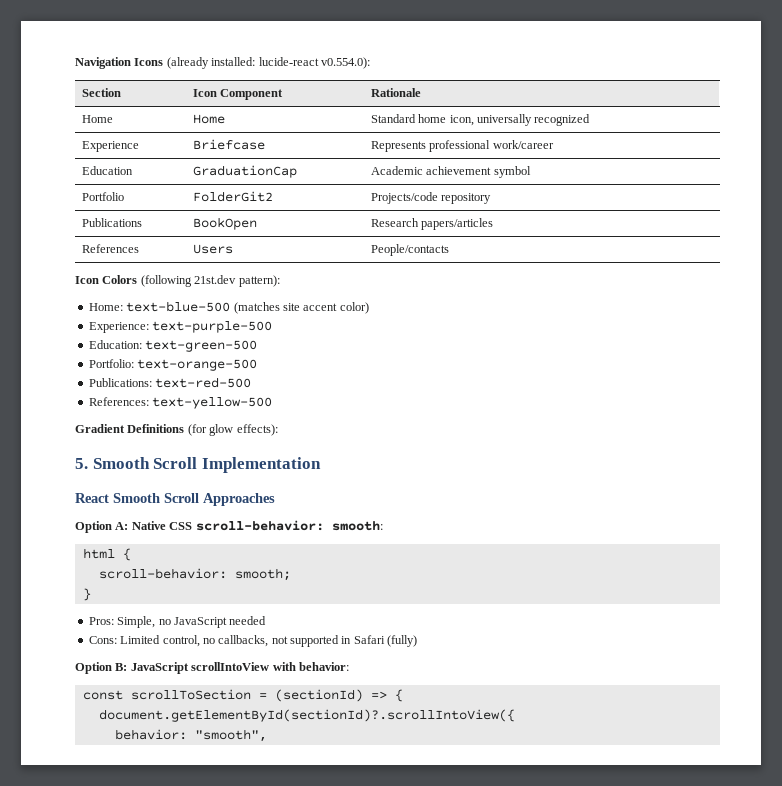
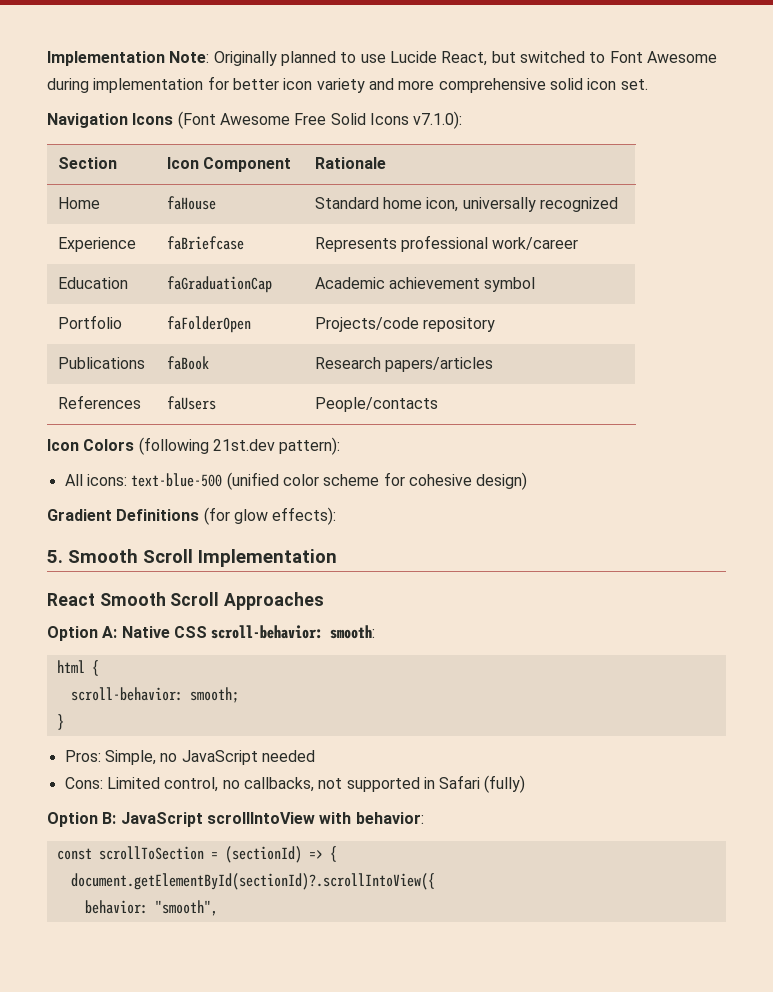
- Navigation Icons (already installed: lucide-react v0.554.0):
+ Implementation Note: Originally planned to use Lucide React, but switched to Font Awesome during implementation for better icon variety and more comprehensive solid icon set.
+ Navigation Icons (Font Awesome Free Solid Icons v7.1.0):
- Home | Home | Standard home icon, universally recognized
+ Home | faHouse | Standard home icon, universally recognized
- Experience | Briefcase | Represents professional work/career
+ Experience | faBriefcase | Represents professional work/career
- Education | GraduationCap | Academic achievement symbol
+ Education | faGraduationCap | Academic achievement symbol
- Portfolio | FolderGit2 | Projects/code repository
+ Portfolio | faFolderOpen | Projects/code repository
- Publications | BookOpen | Research papers/articles
+ Publications | faBook | Research papers/articles
- References | Users | People/contacts
+ References | faUsers | People/contacts
- Home: text-blue-500 (matches site accent color)
- Experience: text-purple-500
- Education: text-green-500
- Portfolio: text-orange-500
- Publications: text-red-500
- References: text-yellow-500
+ All icons: text-blue-500 (unified color scheme for cohesive design)

